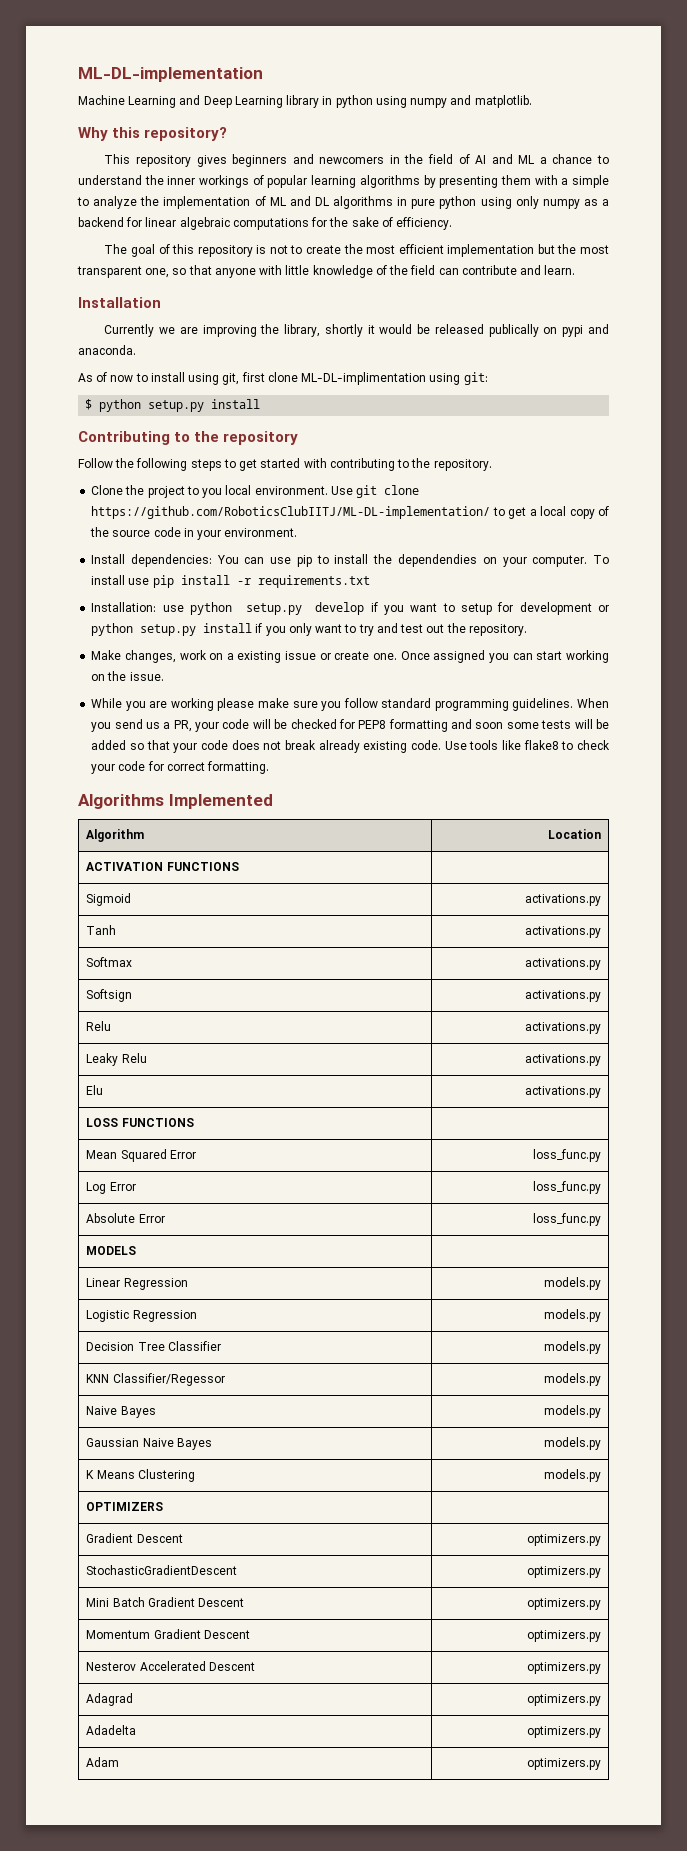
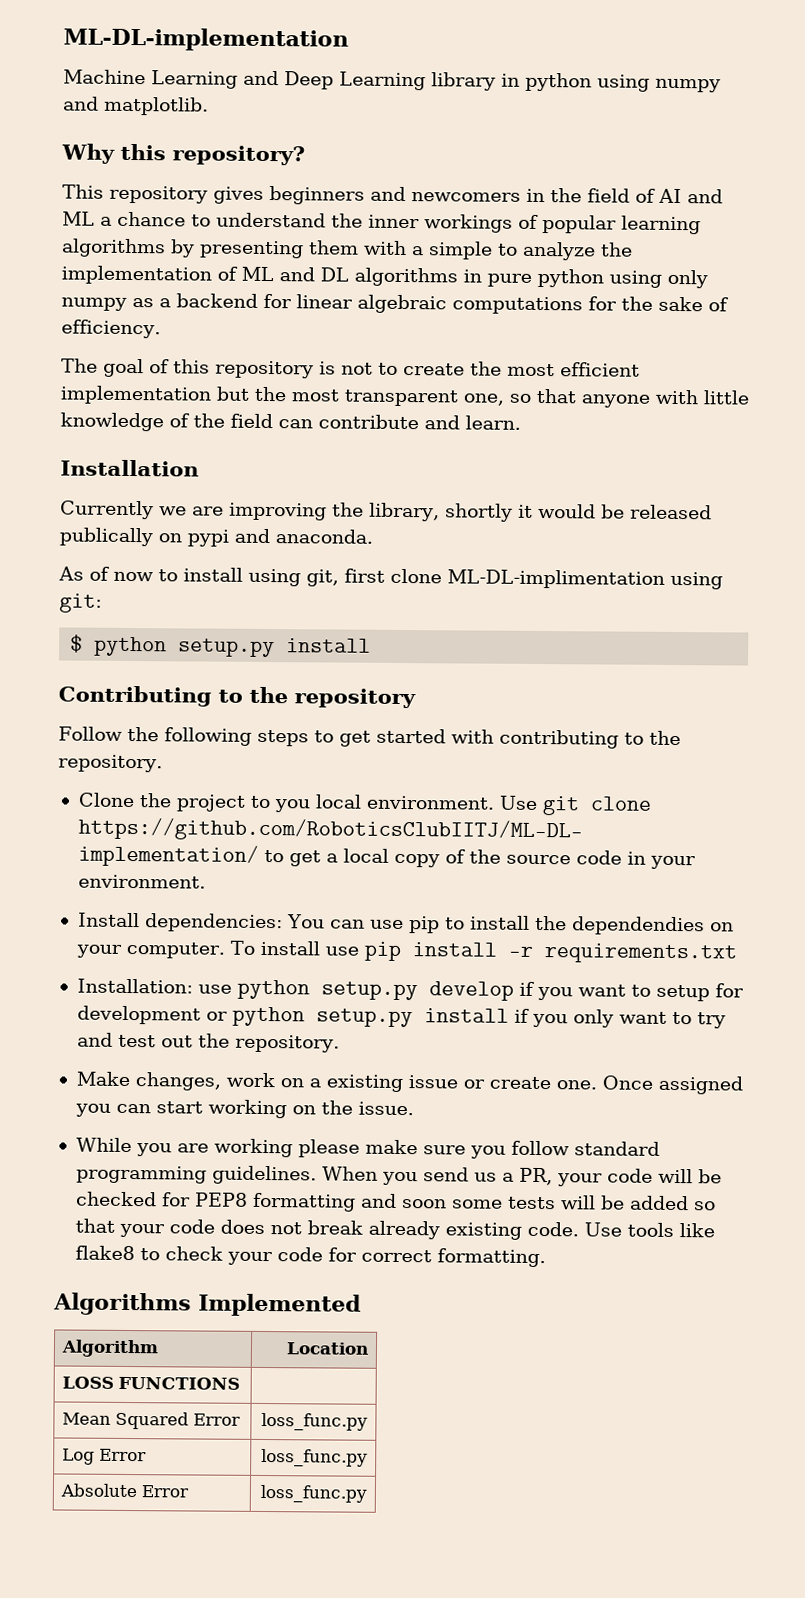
- ACTIVATION FUNCTIONS |
- Sigmoid | activations.py
- Tanh | activations.py
- Softmax | activations.py
- Softsign | activations.py
- Relu | activations.py
- Leaky Relu | activations.py
- Elu | activations.py
- MODELS |
- Linear Regression | models.py
- Logistic Regression | models.py
- Decision Tree Classifier | models.py
- KNN Classifier/Regessor | models.py
- Naive Bayes | models.py
- Gaussian Naive Bayes | models.py
- K Means Clustering | models.py
- OPTIMIZERS |
- Gradient Descent | optimizers.py
- StochasticGradientDescent | optimizers.py
- Mini Batch Gradient Descent | optimizers.py
- Momentum Gradient Descent | optimizers.py
- Nesterov Accelerated Descent | optimizers.py
- Adagrad | optimizers.py
- Adadelta | optimizers.py
- Adam | optimizers.py

